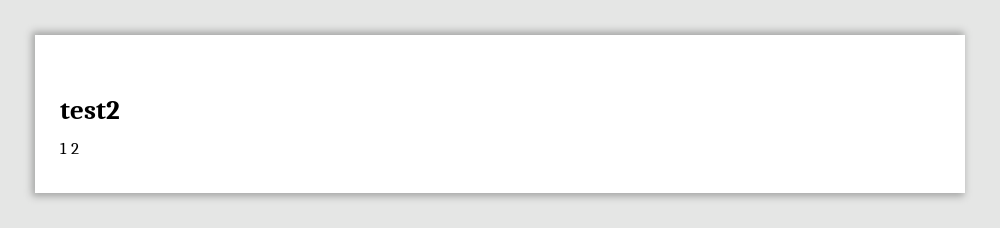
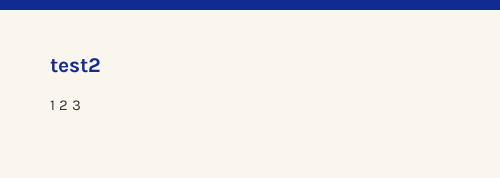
- 1 2
+ 1 2 3

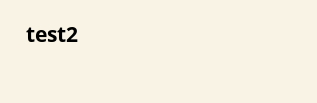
- 1 2 3

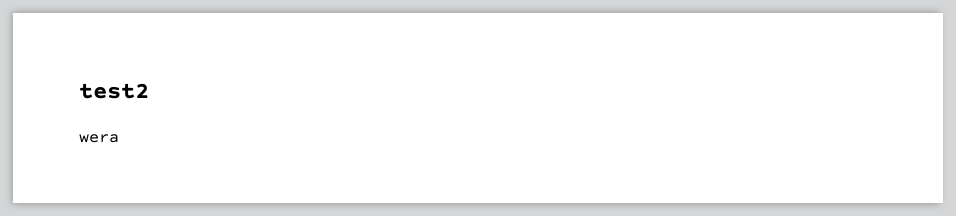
+ wera

